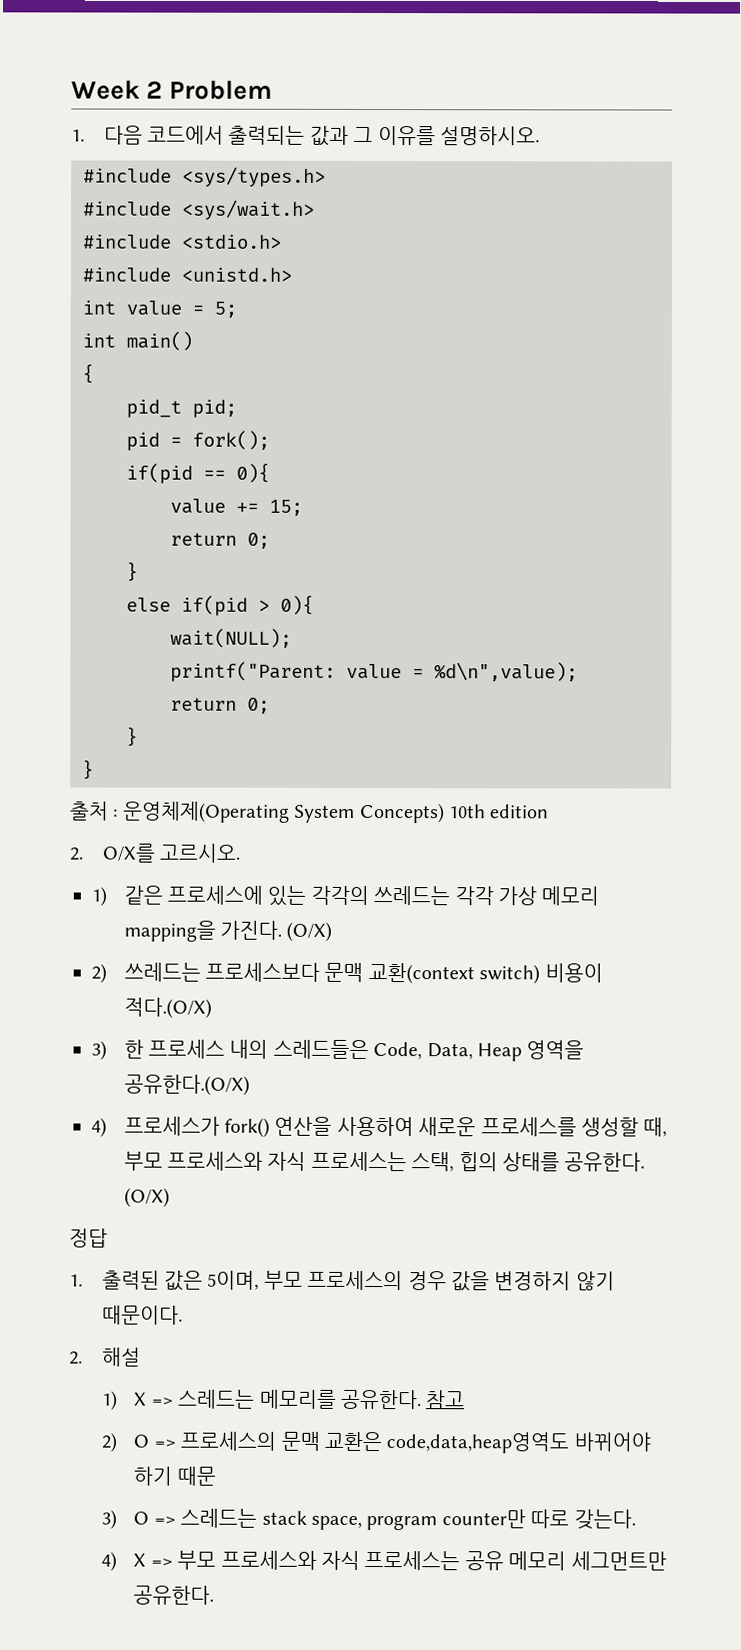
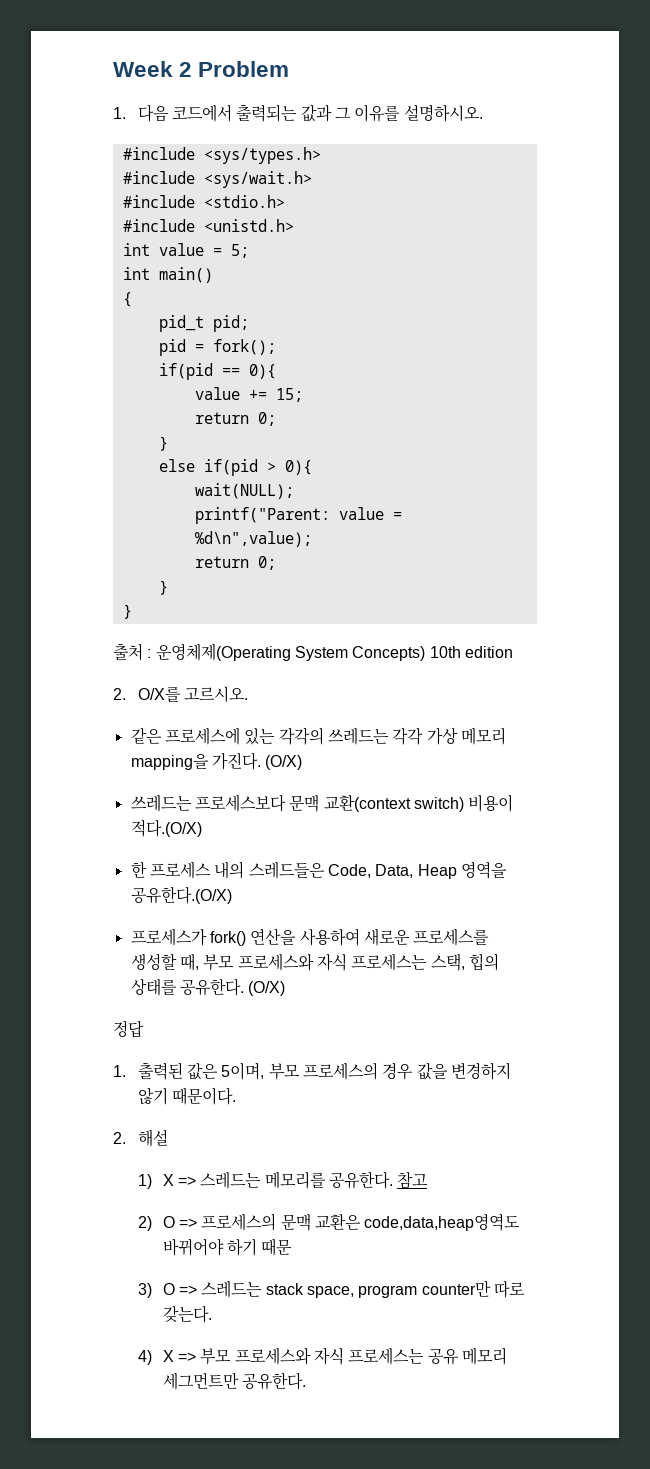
- 1) 같은 프로세스에 있는 각각의 쓰레드는 각각 가상 메모리 mapping을 가진다.
+ 같은 프로세스에 있는 각각의 쓰레드는 각각 가상 메모리 mapping을 가진다.
- 2) 쓰레드는 프로세스보다 문맥 교환(context switch) 비용이 적다.(O/X)
+ 쓰레드는 프로세스보다 문맥 교환(context switch) 비용이 적다.(O/X)
- 3) 한 프로세스 내의 스레드들은 Code, Data, Heap 영역을 공유한다.(O/X)
+ 한 프로세스 내의 스레드들은 Code, Data, Heap 영역을 공유한다.(O/X)
- 4) 프로세스가 fork() 연산을 사용하여 새로운 프로세스를 생성할 때, 부모 프로세스와 자식 프로세스는 스택, 힙의 상태를 공유한다.
+ 프로세스가 fork() 연산을 사용하여 새로운 프로세스를 생성할 때, 부모 프로세스와 자식 프로세스는 스택, 힙의 상태를 공유한다.

